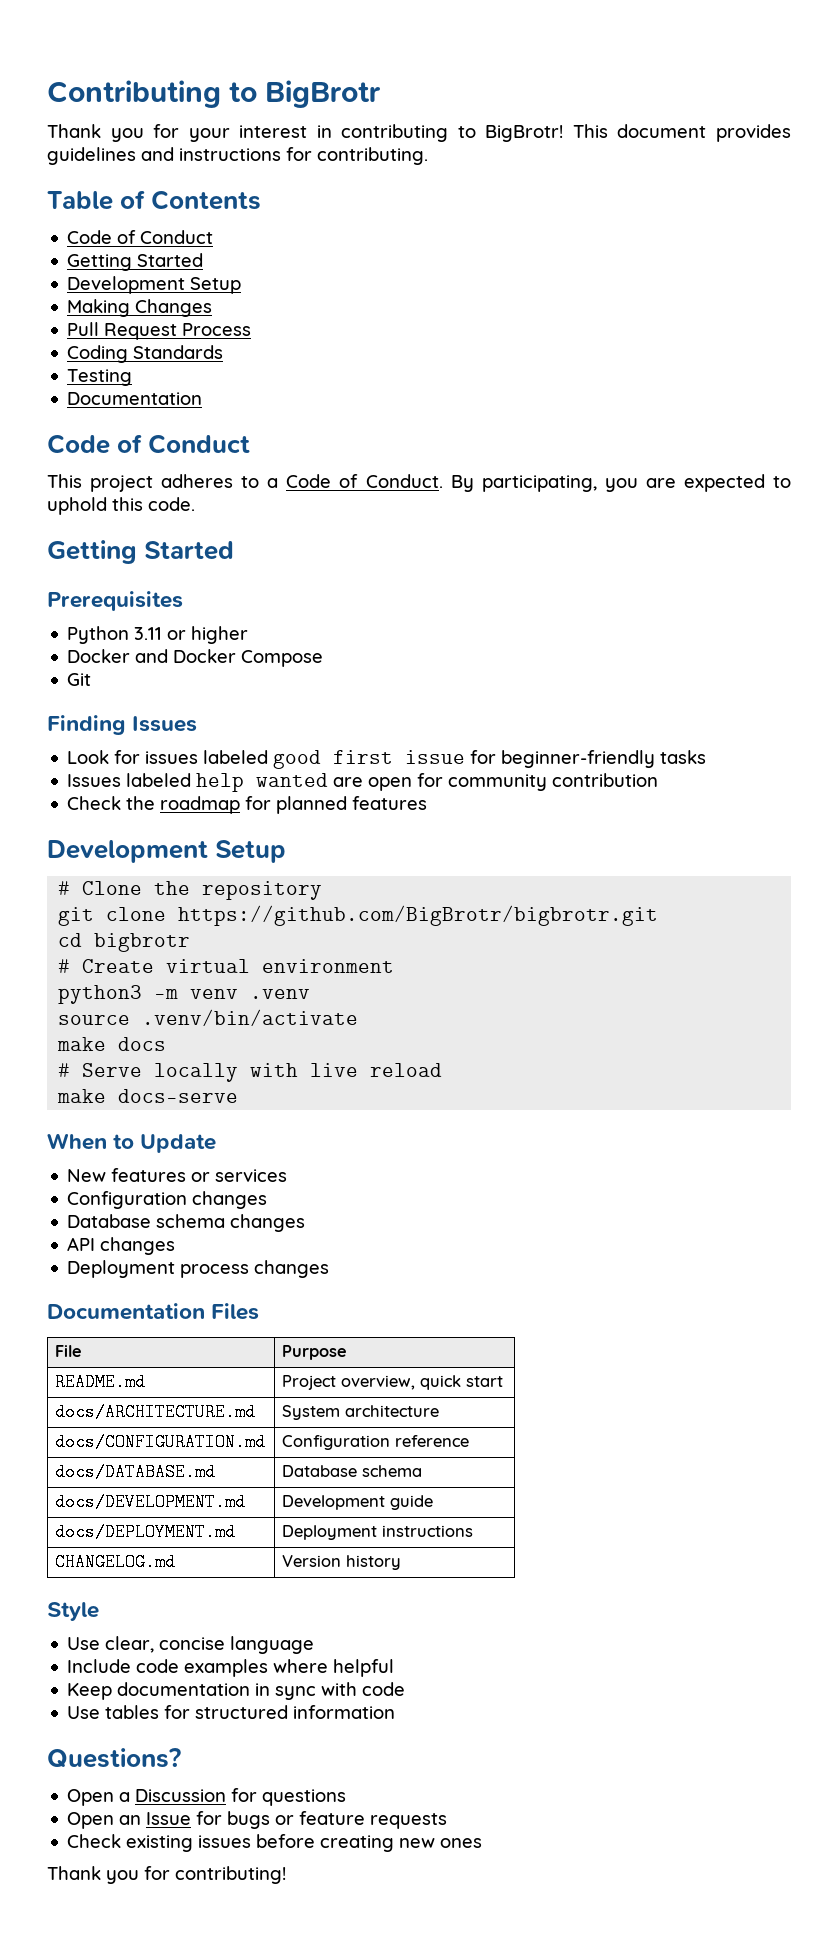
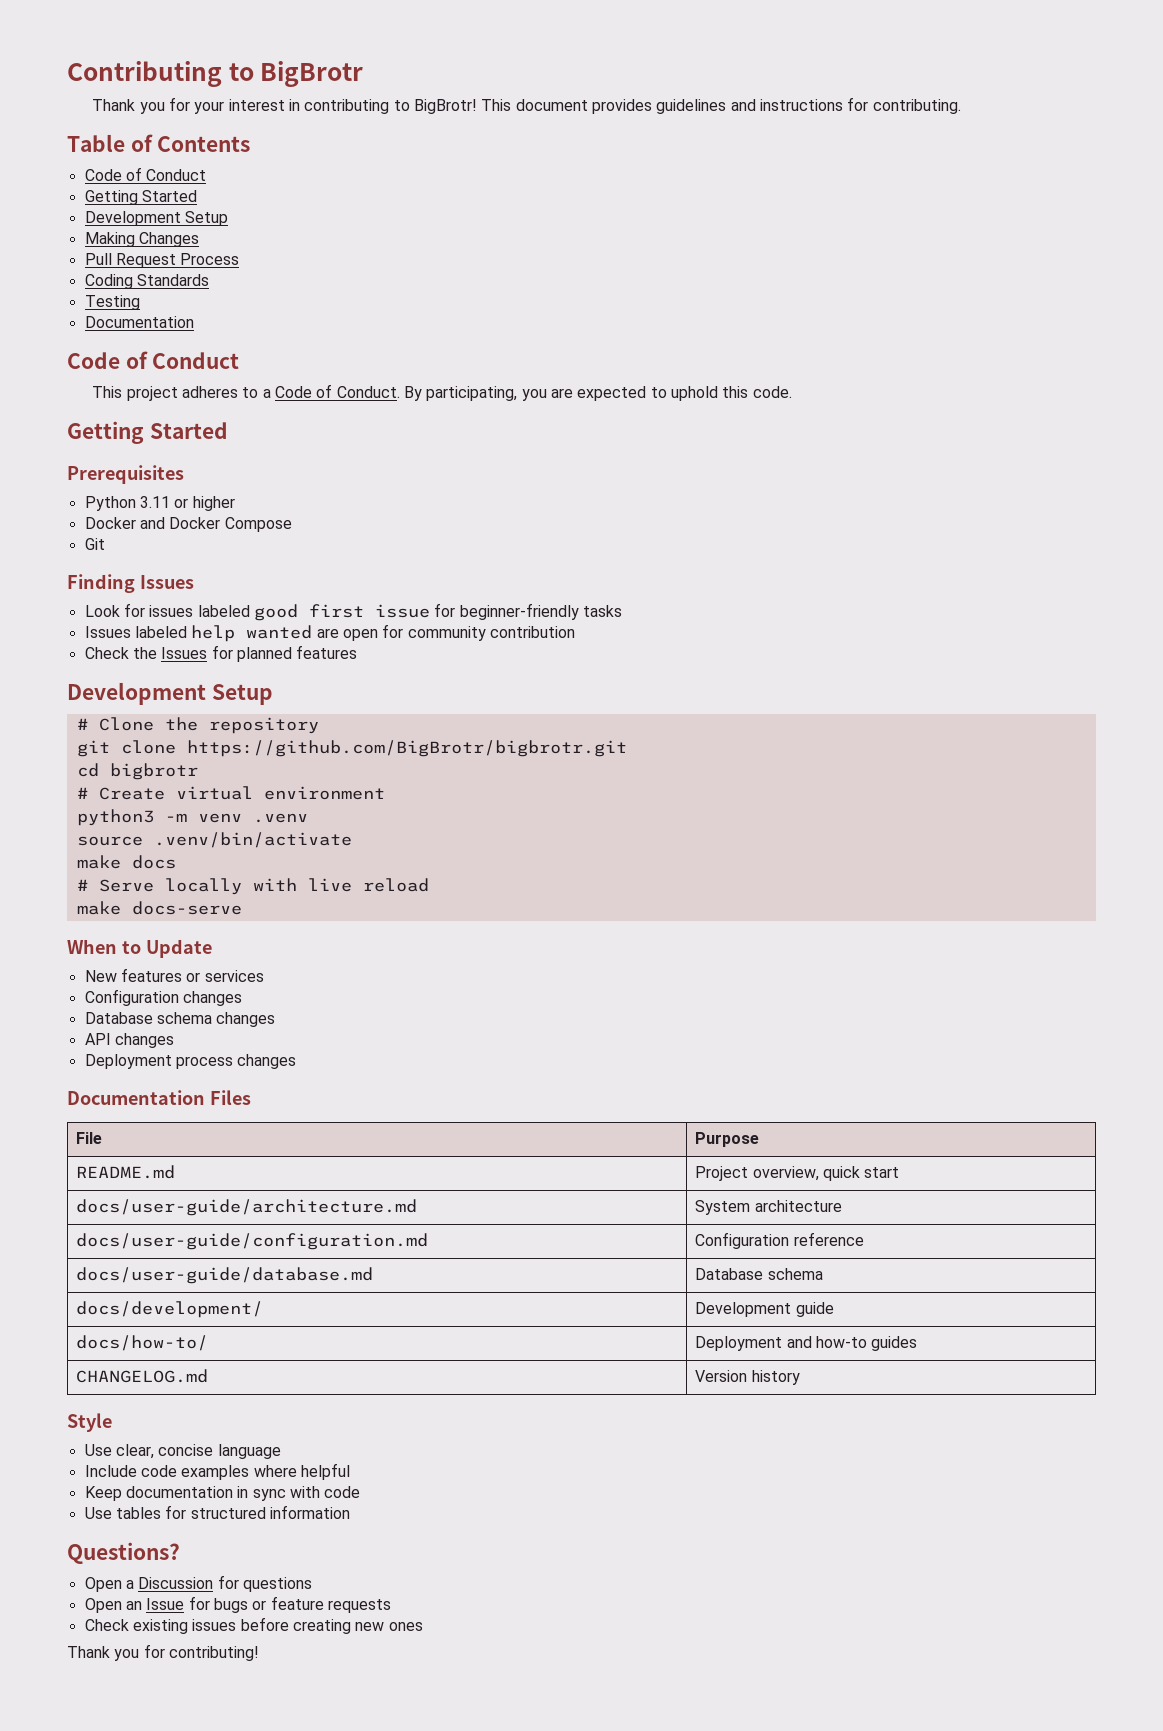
- Check the roadmap for planned features
+ Check the Issues for planned features
- docs/ARCHITECTURE.md | System architecture
+ docs/user-guide/architecture.md | System architecture
- docs/CONFIGURATION.md | Configuration reference
+ docs/user-guide/configuration.md | Configuration reference
- docs/DATABASE.md | Database schema
+ docs/user-guide/database.md | Database schema
- docs/DEVELOPMENT.md | Development guide
+ docs/development/ | Development guide
- docs/DEPLOYMENT.md | Deployment instructions
+ docs/how-to/ | Deployment and how-to guides

